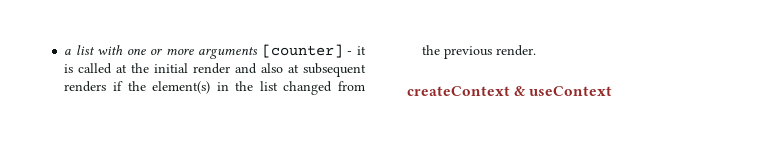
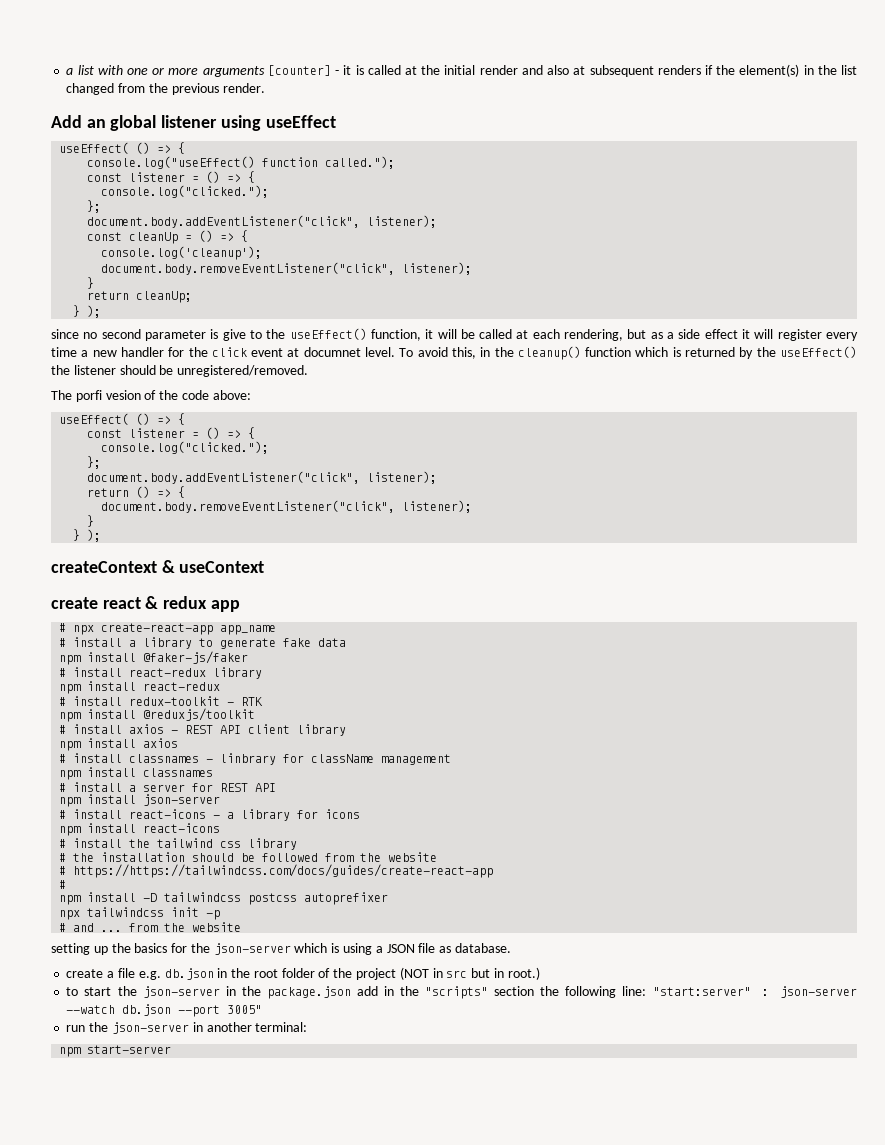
+ Add an global listener using useEffect
+ useEffect( () => {
+ console.log("useEffect() function called.");
+ const listener = () => {
+ console.log("clicked.");
+ };
+ document.body.addEventListener("click", listener);
+ const cleanUp = () => {
+ console.log('cleanup');
+ document.body.removeEventListener("click", listener);
+ }
+ return cleanUp;
+ } );
+ since no second parameter is give to the useEffect() function, it will be called at each rendering, but as a side effect it will register every time a new handler for the click event at documnet level. To avoid this, in the cleanup() function which is returned by the useEffect() the listener should be unregistered/removed.
+ The porfi vesion of the code above:
+ useEffect( () => {
+ const listener = () => {
+ console.log("clicked.");
+ };
+ document.body.addEventListener("click", listener);
+ return () => {
+ document.body.removeEventListener("click", listener);
+ }
+ } );
  createContext & useContext
+ create react & redux app
+ # npx create-react-app app_name
+ # install a library to generate fake data
+ npm install @faker-js/faker
+ # install react-redux library
+ npm install react-redux
+ # install redux-toolkit - RTK
+ npm install @reduxjs/toolkit
+ # install axios - REST API client library
+ npm install axios
+ # install classnames - linbrary for className management
+ npm install classnames
+ # install a server for REST API
+ npm install json-server
+ # install react-icons - a library for icons
+ npm install react-icons
+ # install the tailwind css library
+ # the installation should be followed from the website
+ # https://https://tailwindcss.com/docs/guides/create-react-app
+ #
+ npm install -D tailwindcss postcss autoprefixer
+ npx tailwindcss init -p
+ # and ... from the website
+ setting up the basics for the json-server which is using a JSON file as database.
+ create a file e.g. db.json in the root folder of the project (NOT in src but in root.)
+ to start the json-server in the package.json add in the "scripts" section the following line: "start:server" : json-server --watch db.json --port 3005"
+ run the json-server in another terminal:
+ npm start-server

